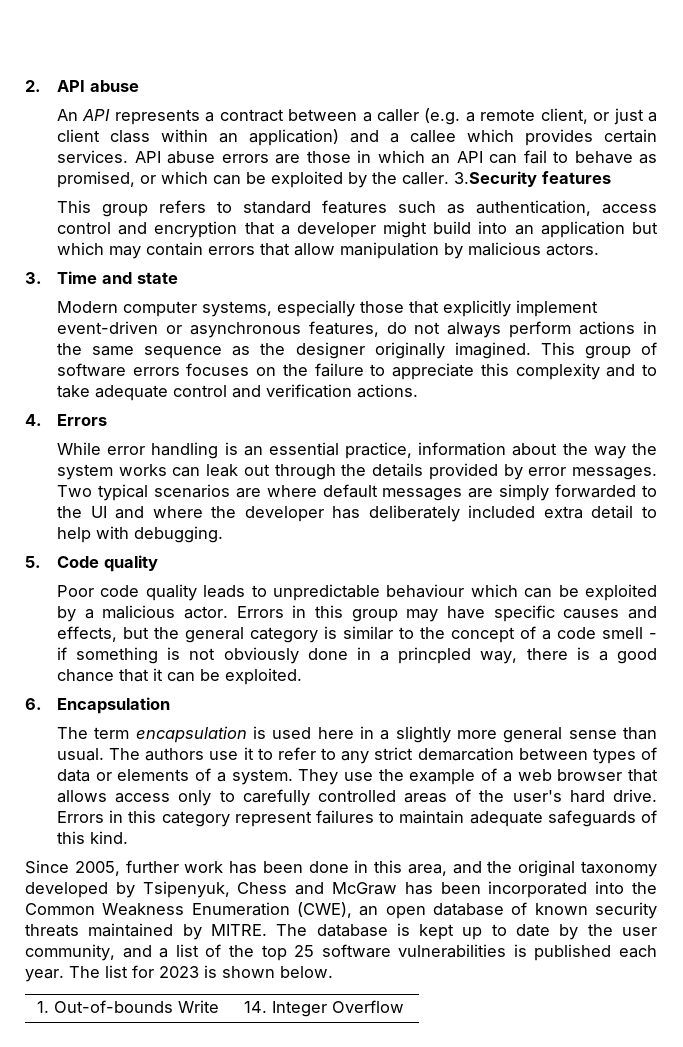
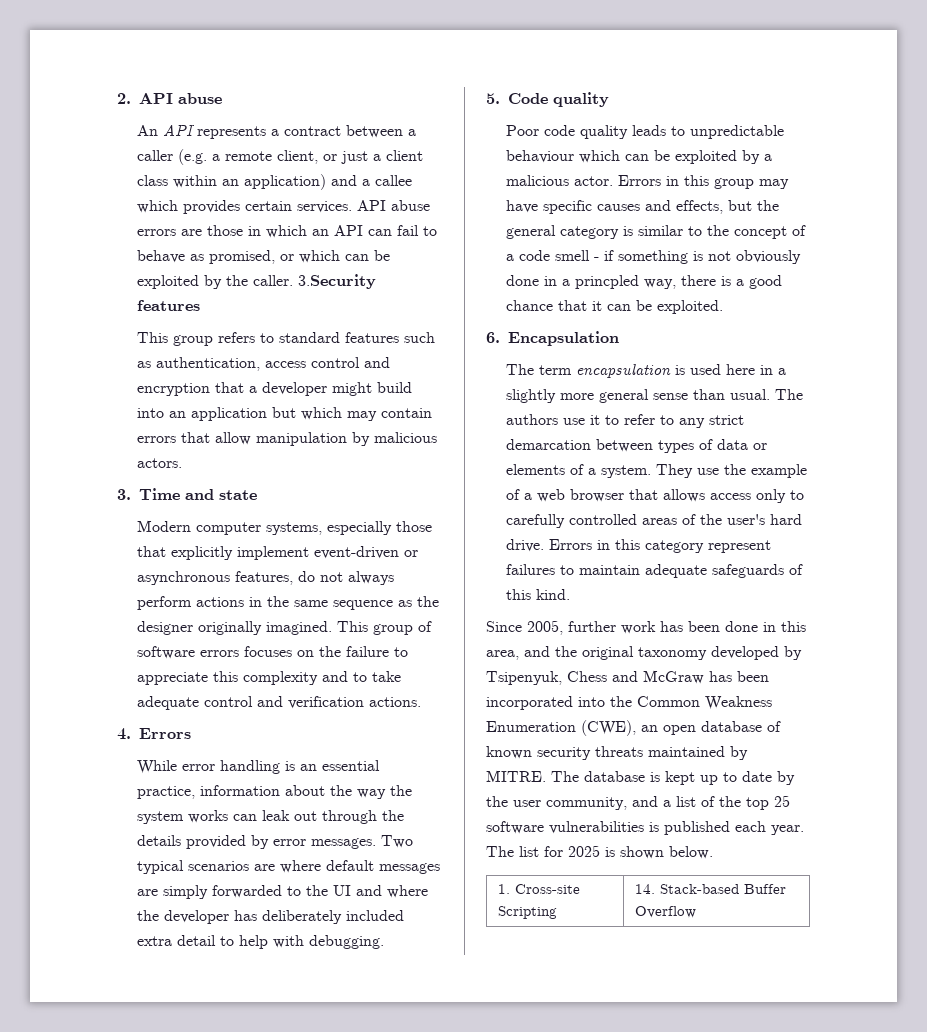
- The list for 2023 is shown below.
+ The list for 2025 is shown below.
- 1. Out-of-bounds Write | 14. Integer Overflow
+ 1. Cross-site Scripting | 14. Stack-based Buffer Overflow

